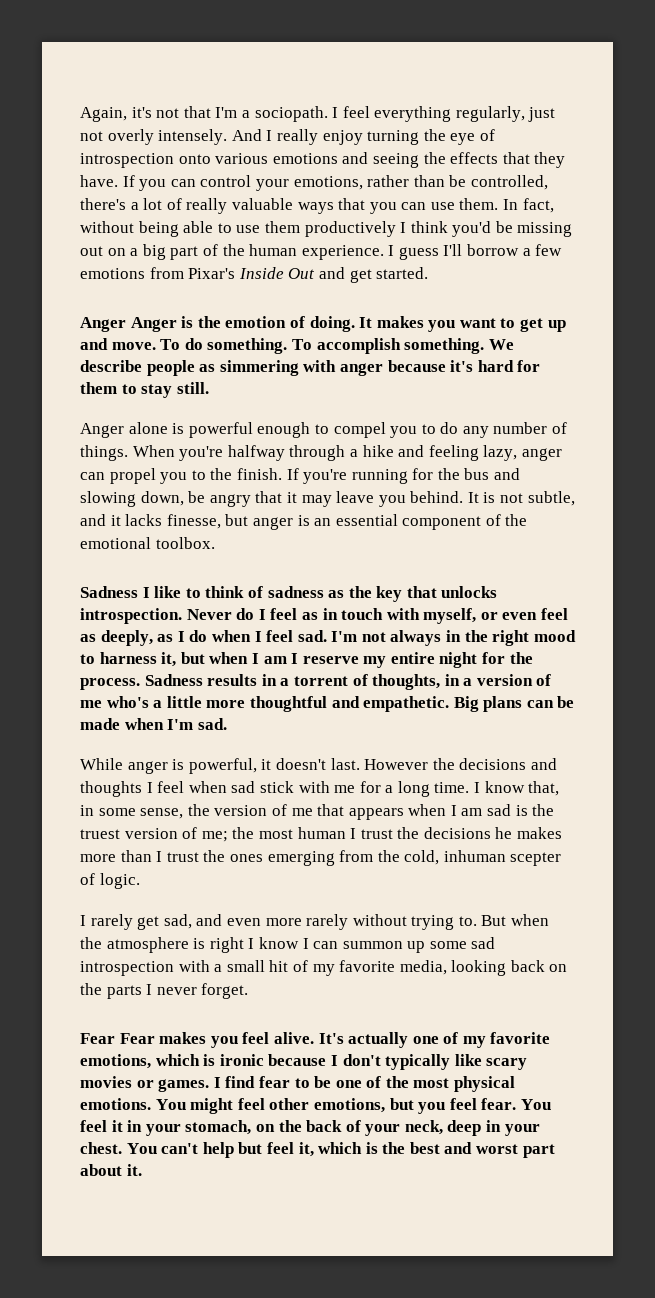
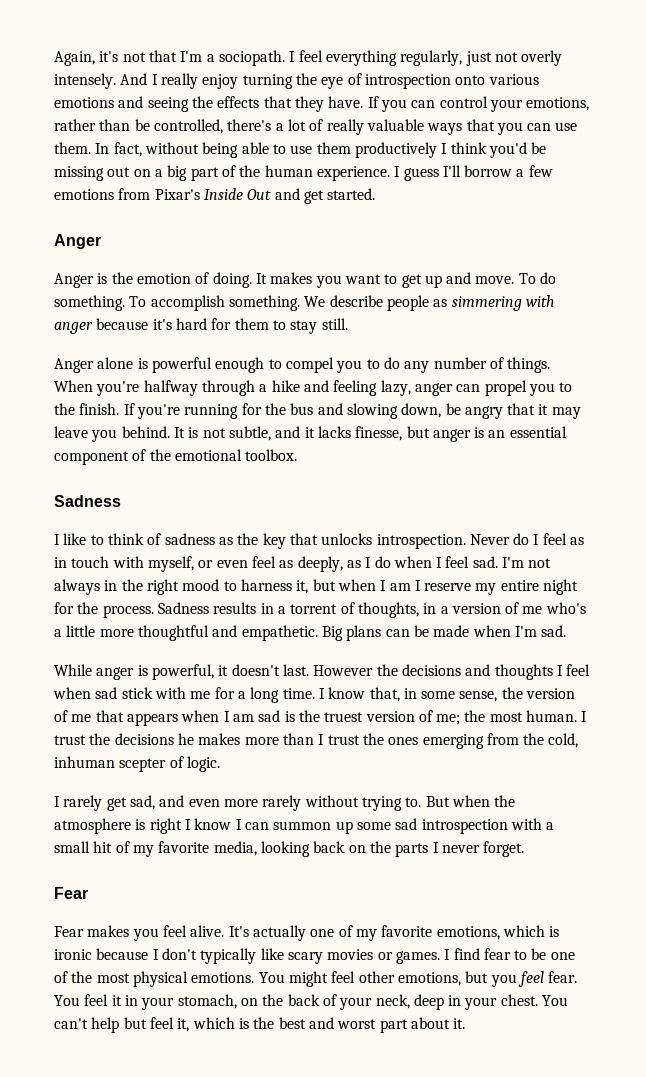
  I guess I'll borrow a few emotions from Pixar's Inside Out and get started.
- Anger Anger is the emotion of doing.
+ Anger
+ Anger is the emotion of doing.
  It is not subtle, and it lacks finesse, but anger is an essential component of the emotional toolbox.
- Sadness I like to think of sadness as the key that unlocks introspection.
+ Sadness
+ I like to think of sadness as the key that unlocks introspection.
- I know that, in some sense, the version of me that appears when I am sad is the truest version of me; the most human I trust the decisions he makes more than I trust the ones emerging from the cold, inhuman scepter of logic.
+ I know that, in some sense, the version of me that appears when I am sad is the truest version of me; the most human. I trust the decisions he makes more than I trust the ones emerging from the cold, inhuman scepter of logic.
  But when the atmosphere is right I know I can summon up some sad introspection with a small hit of my favorite media, looking back on the parts I never forget.
- Fear Fear makes you feel alive.
+ Fear
+ Fear makes you feel alive.

